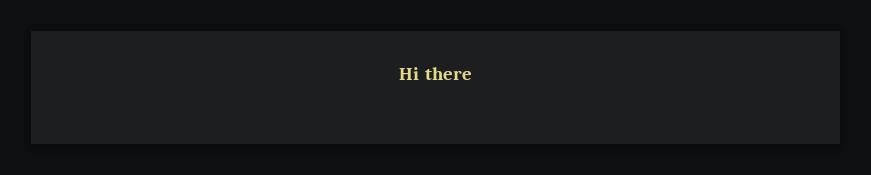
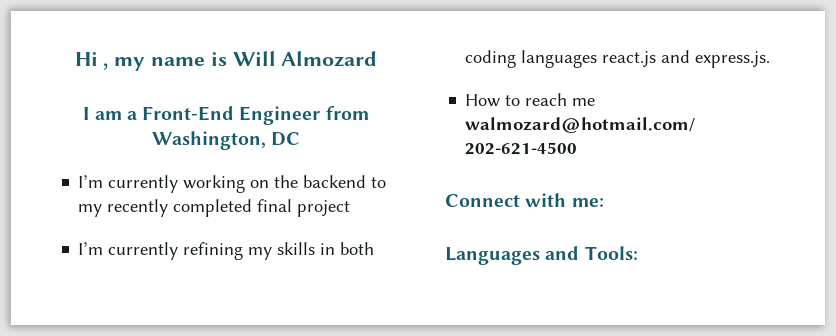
- Hi there
+ Hi , my name is Will Almozard
+ I am a Front-End Engineer from Washington, DC
+ I’m currently working on the backend to my recently completed final project
+ I’m currently refining my skills in both coding languages react.js and express.js.
+ How to reach me walmozard@hotmail.com/ 202-621-4500
+ Connect with me:
+ Languages and Tools:

